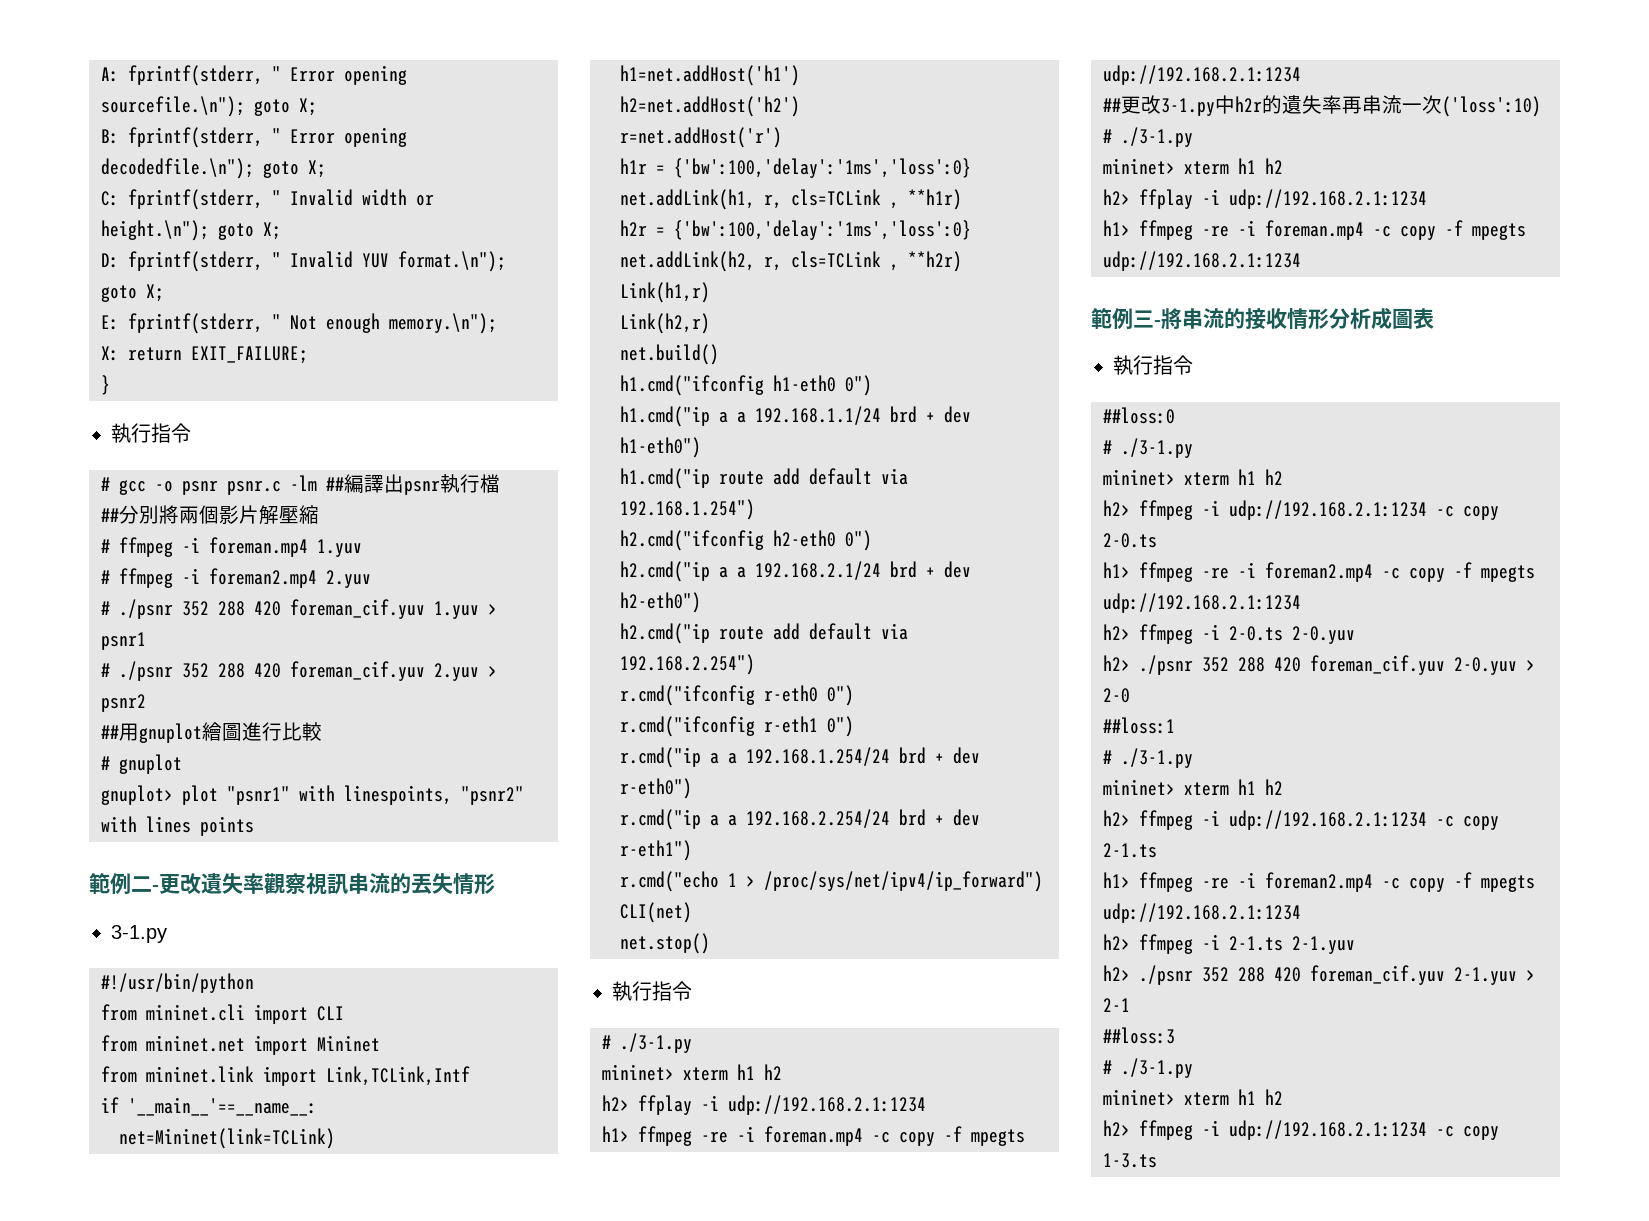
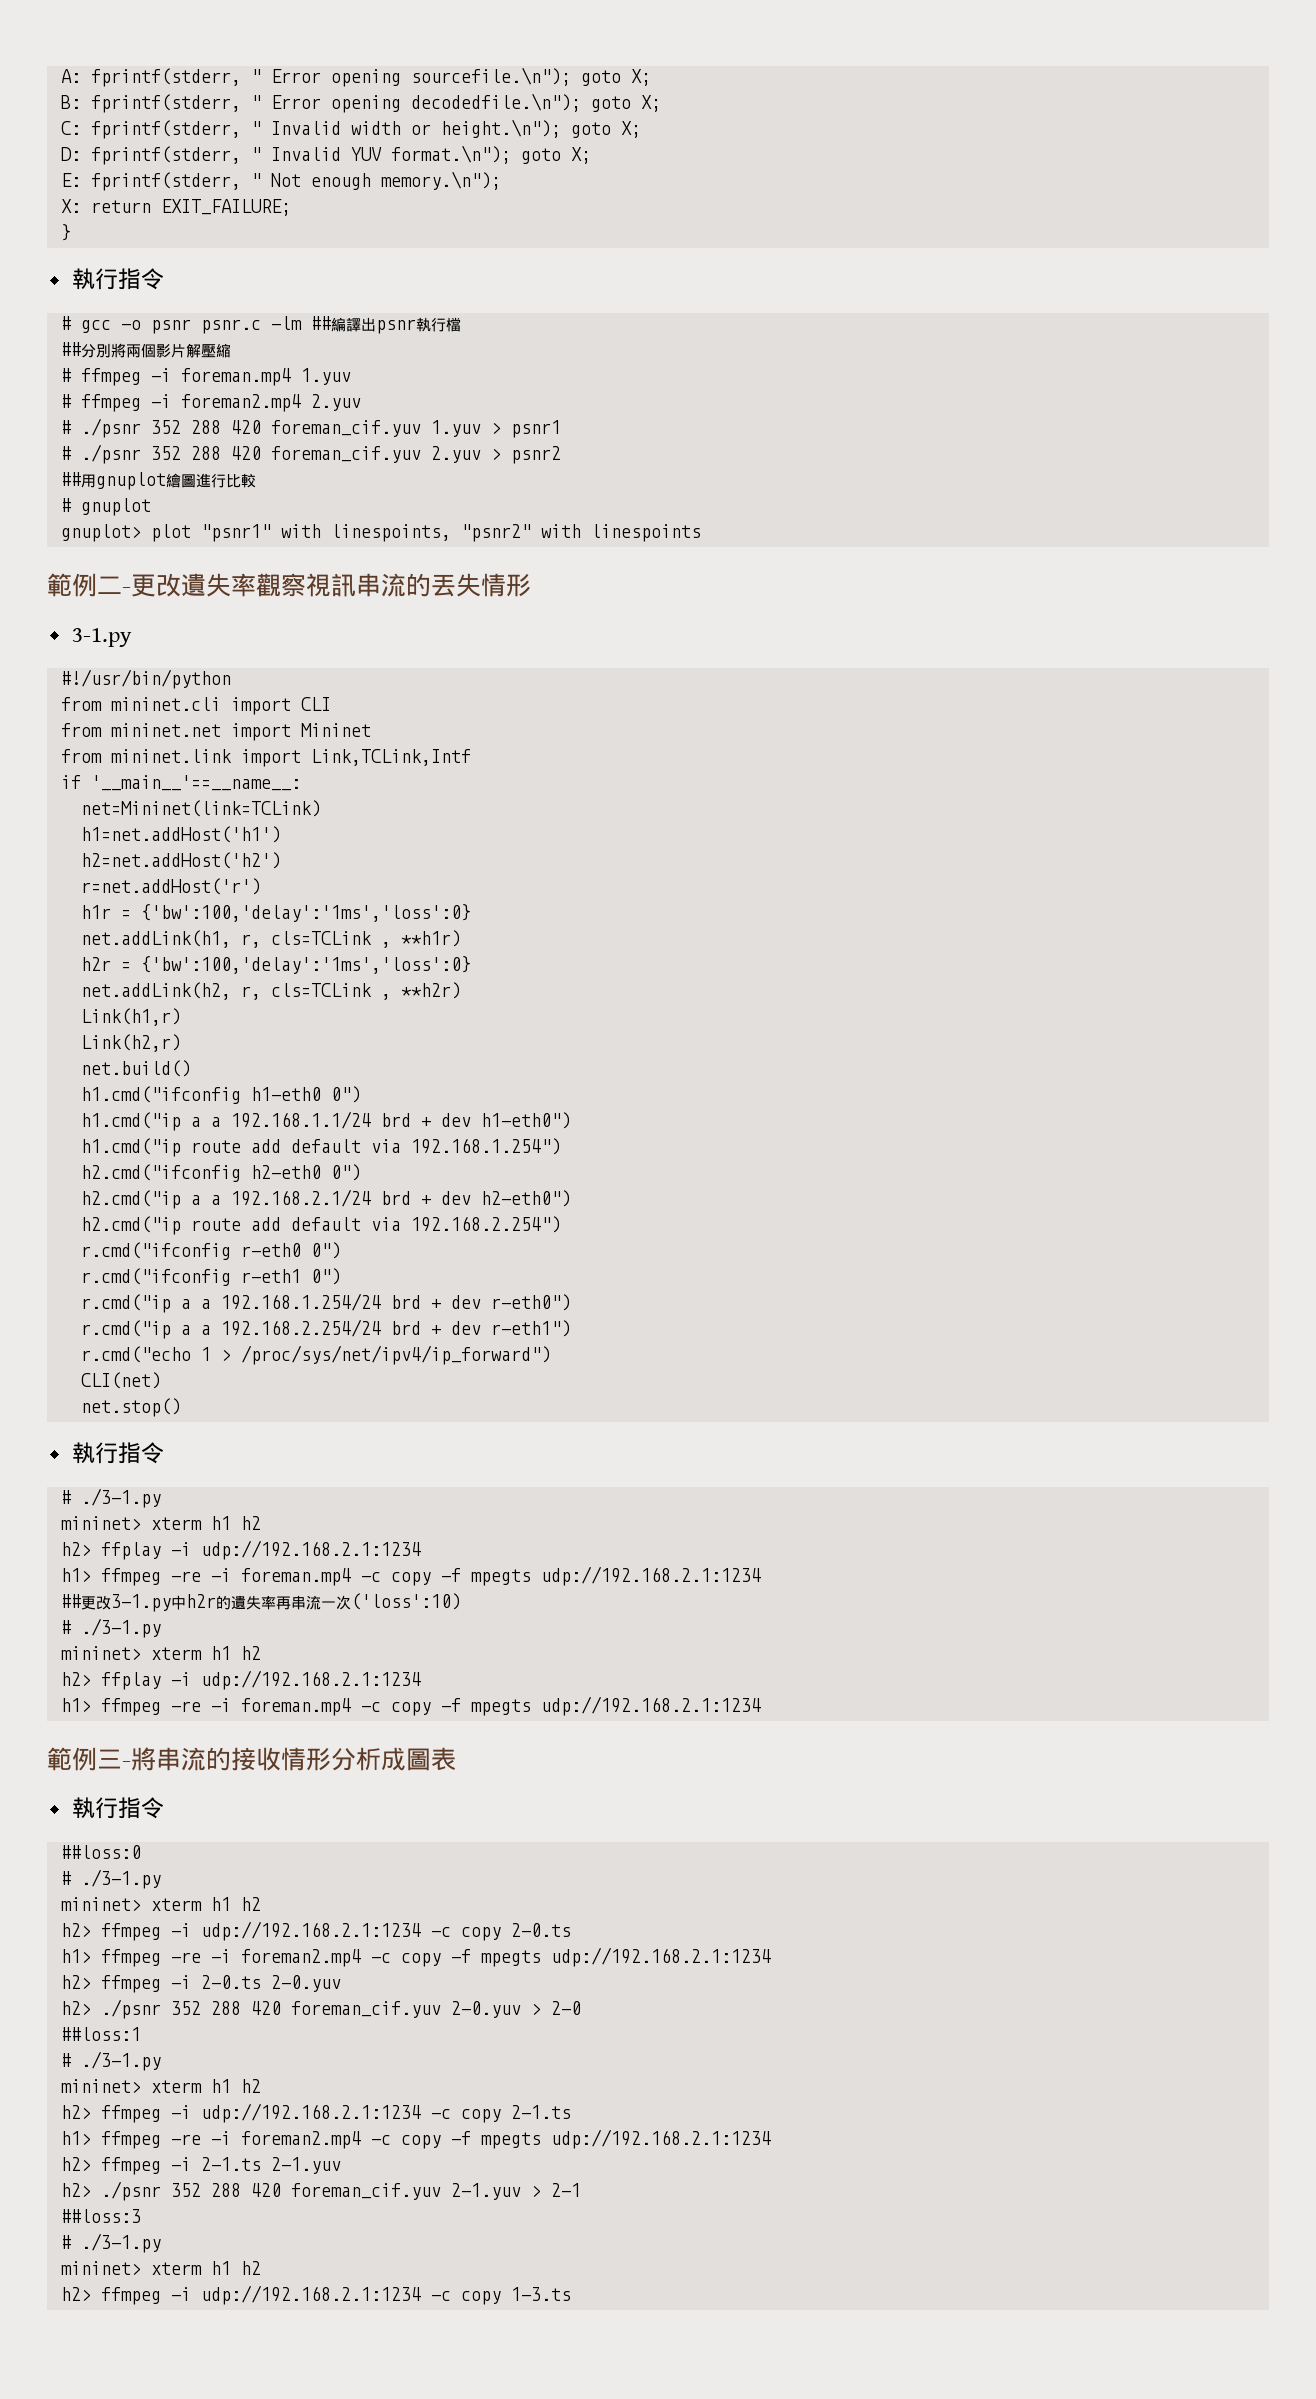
- gnuplot> plot "psnr1" with linespoints, "psnr2" with lines points
+ gnuplot> plot "psnr1" with linespoints, "psnr2" with linespoints

